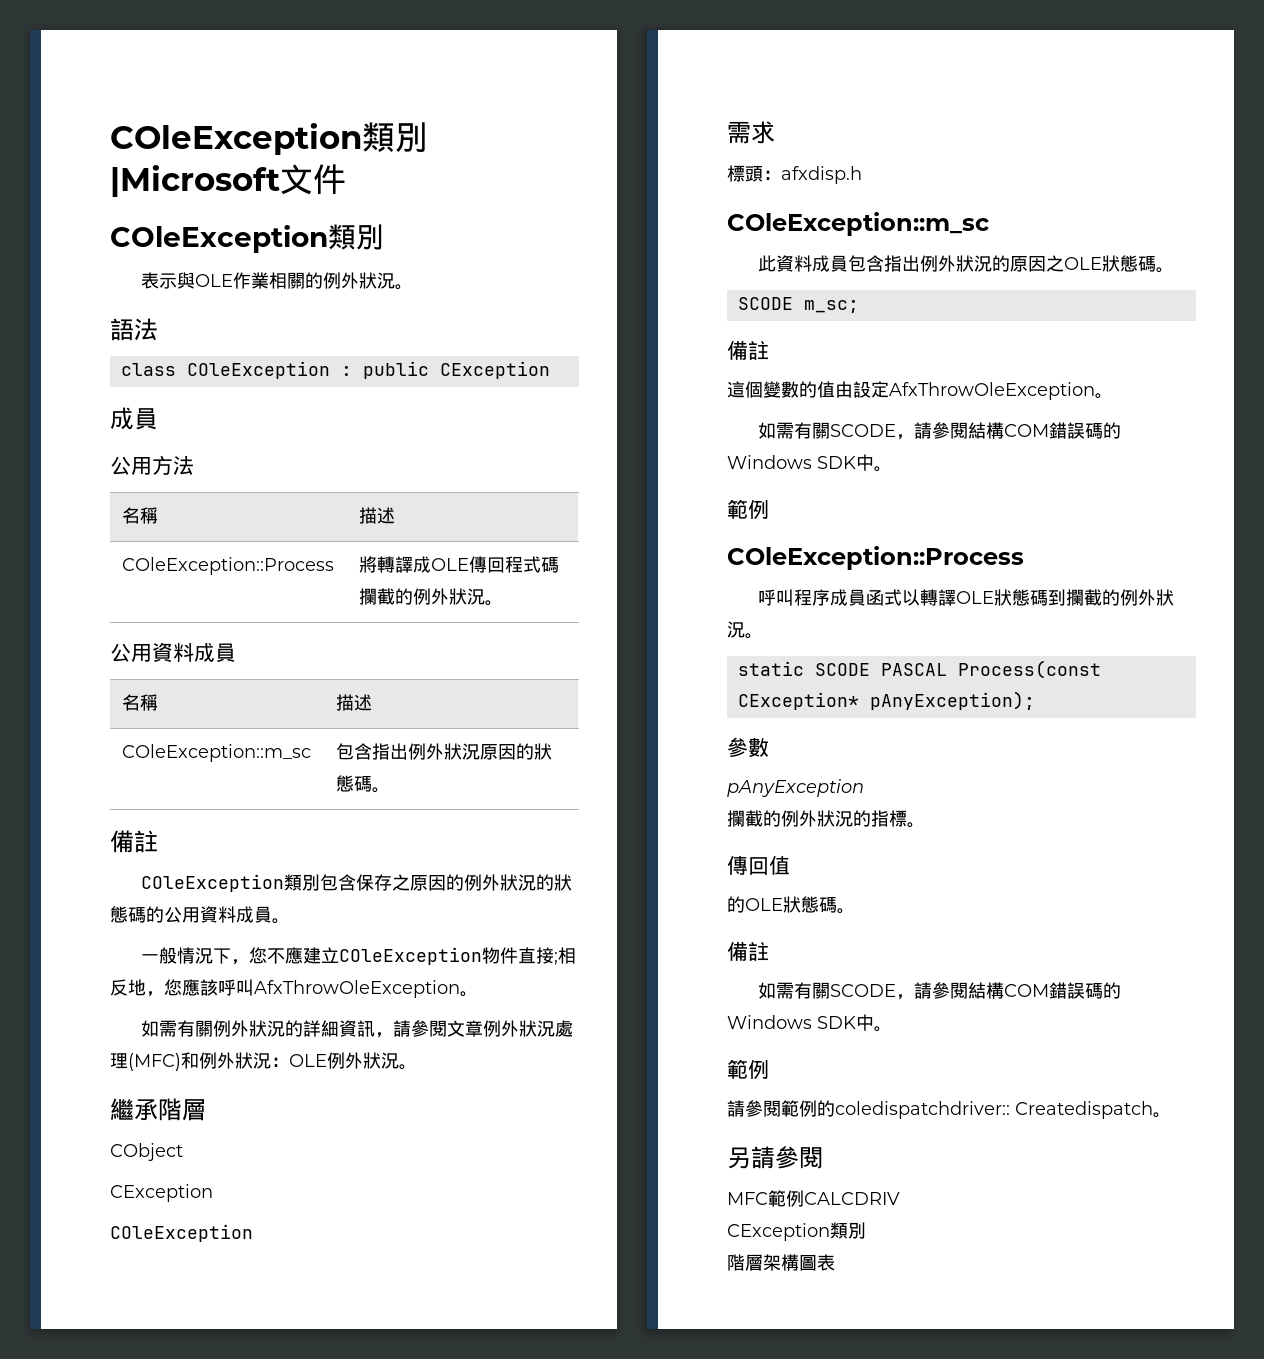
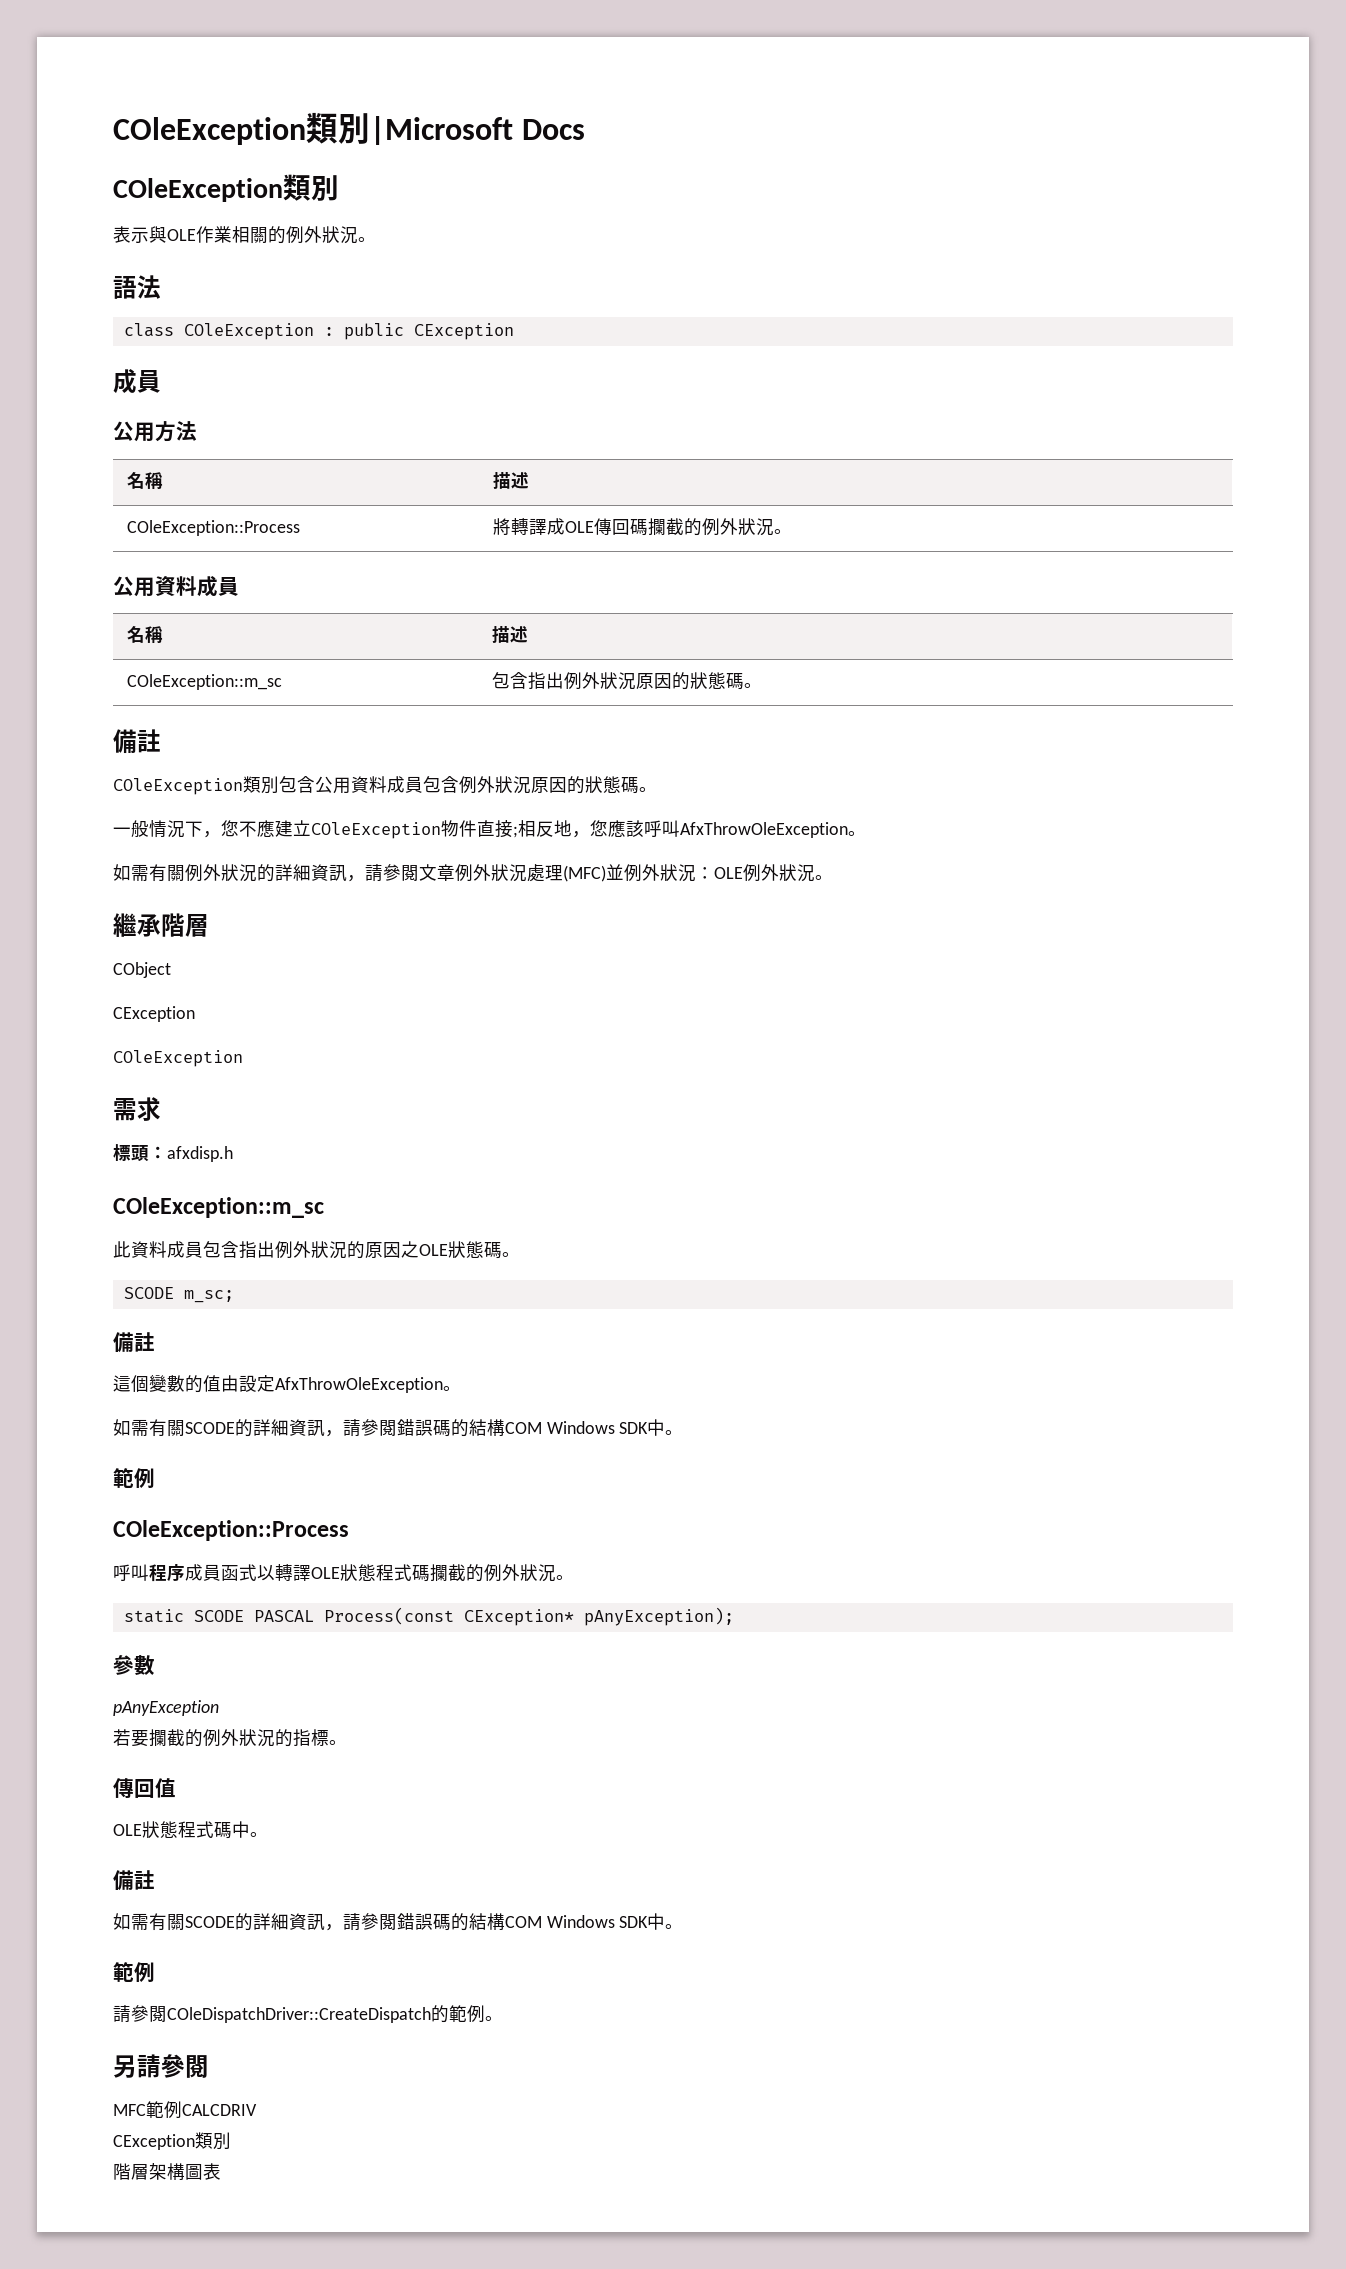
- COleException類別|Microsoft文件
+ COleException類別|Microsoft Docs
- COleException::Process | 將轉譯成OLE傳回程式碼攔截的例外狀況。
+ COleException::Process | 將轉譯成OLE傳回碼攔截的例外狀況。
- COleException類別包含保存之原因的例外狀況的狀態碼的公用資料成員。
+ COleException類別包含公用資料成員包含例外狀況原因的狀態碼。
- 如需有關例外狀況的詳細資訊，請參閱文章例外狀況處理(MFC)和例外狀況：OLE例外狀況。
+ 如需有關例外狀況的詳細資訊，請參閱文章例外狀況處理(MFC)並例外狀況：OLE例外狀況。
  這個變數的值由設定AfxThrowOleException。
- 如需有關SCODE，請參閱結構COM錯誤碼的Windows SDK中。
+ 如需有關SCODE的詳細資訊，請參閱錯誤碼的結構COM Windows SDK中。
- 呼叫程序成員函式以轉譯OLE狀態碼到攔截的例外狀況。
+ 呼叫程序成員函式以轉譯OLE狀態程式碼攔截的例外狀況。
- 攔截的例外狀況的指標。
+ 若要攔截的例外狀況的指標。
- 的OLE狀態碼。
+ OLE狀態程式碼中。
  備註
- 如需有關SCODE，請參閱結構COM錯誤碼的Windows SDK中。
+ 如需有關SCODE的詳細資訊，請參閱錯誤碼的結構COM Windows SDK中。
- 請參閱範例的coledispatchdriver:: Createdispatch。
+ 請參閱COleDispatchDriver::CreateDispatch的範例。

